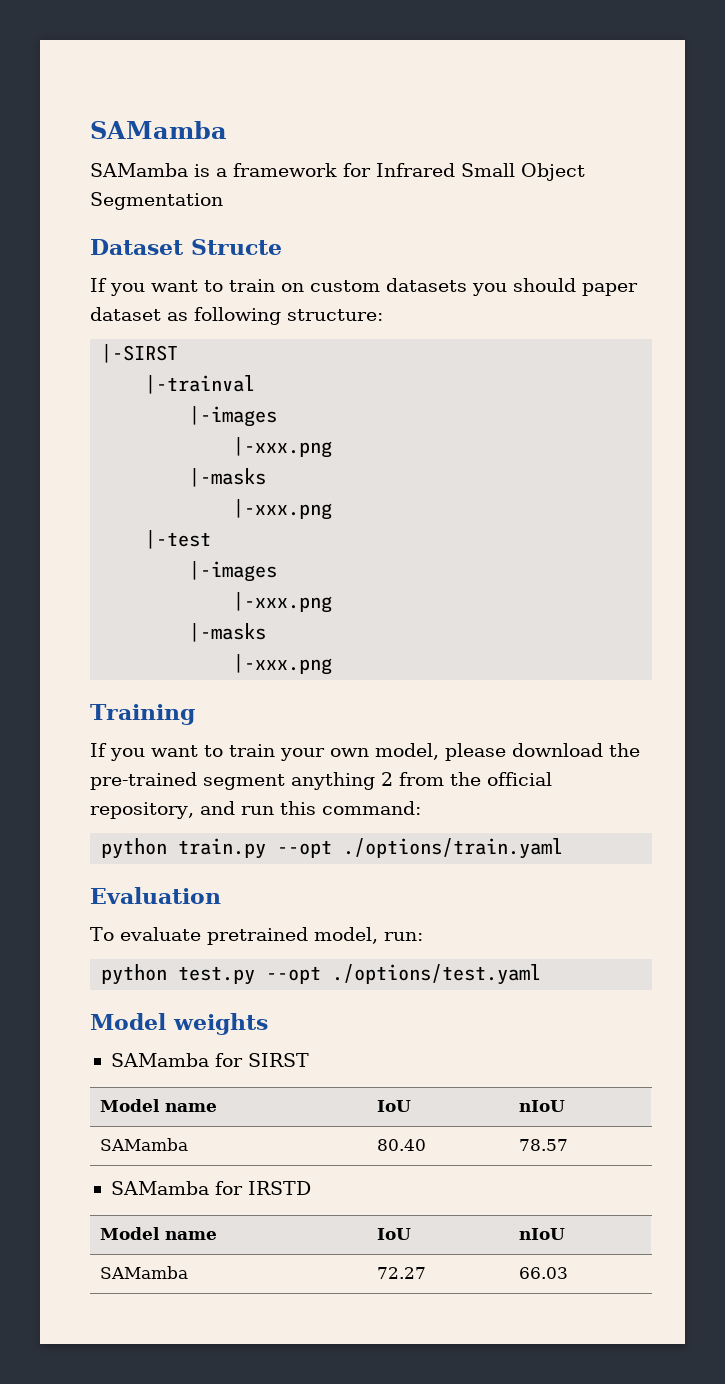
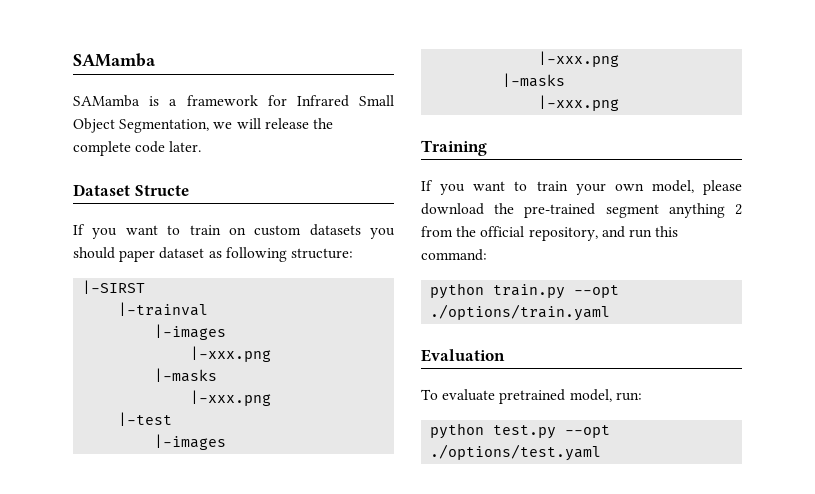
- SAMamba is a framework for Infrared Small Object Segmentation
+ SAMamba is a framework for Infrared Small Object Segmentation, we will release the complete code later.
- Model weights
- SAMamba for SIRST
- Model name | IoU | nIoU
- SAMamba | 80.40 | 78.57
- SAMamba for IRSTD
- Model name | IoU | nIoU
- SAMamba | 72.27 | 66.03

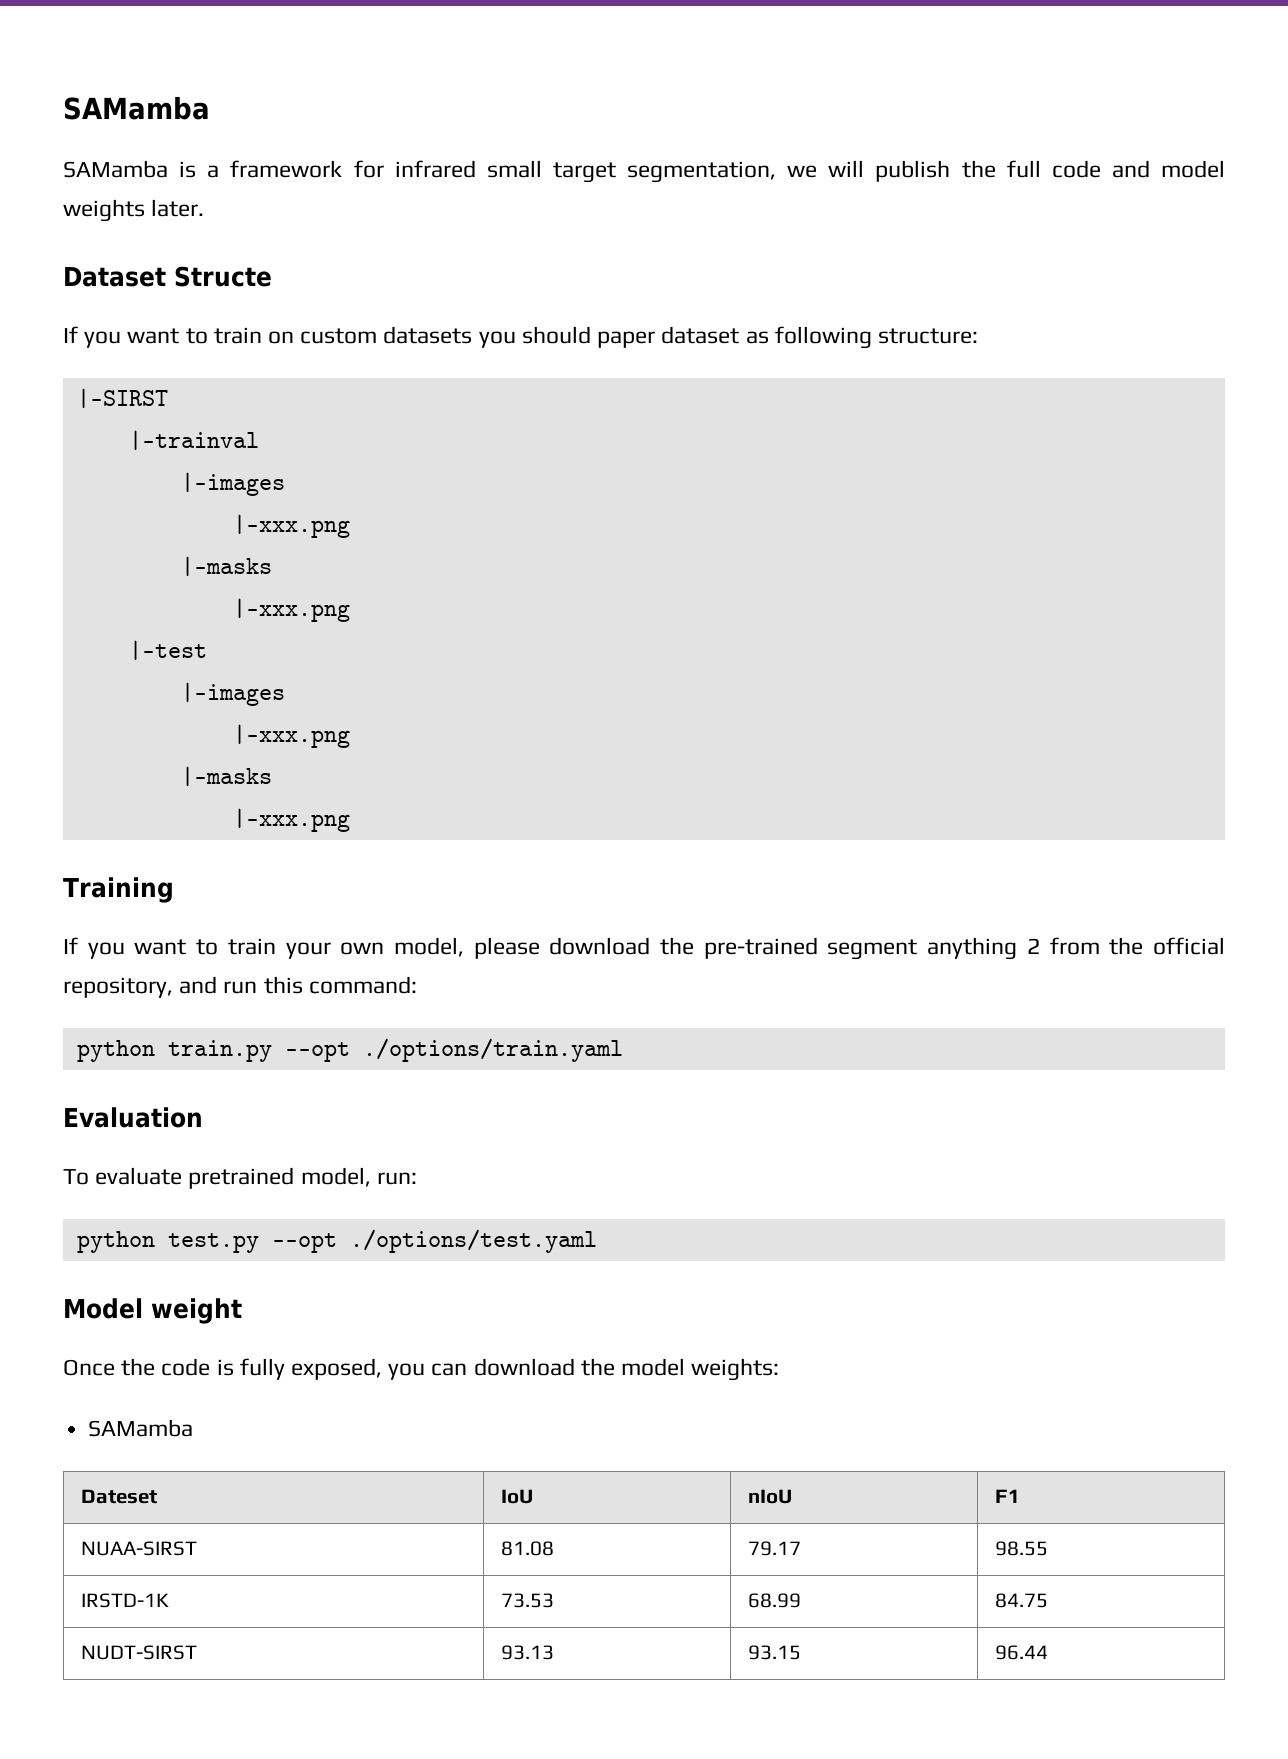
- SAMamba is a framework for Infrared Small Object Segmentation, we will release the complete code later.
+ SAMamba is a framework for infrared small target segmentation, we will publish the full code and model weights later.
+ Model weight
+ Once the code is fully exposed, you can download the model weights:
+ SAMamba
+ Dateset | IoU | nIoU | F1
+ NUAA-SIRST | 81.08 | 79.17 | 98.55
+ IRSTD-1K | 73.53 | 68.99 | 84.75
+ NUDT-SIRST | 93.13 | 93.15 | 96.44

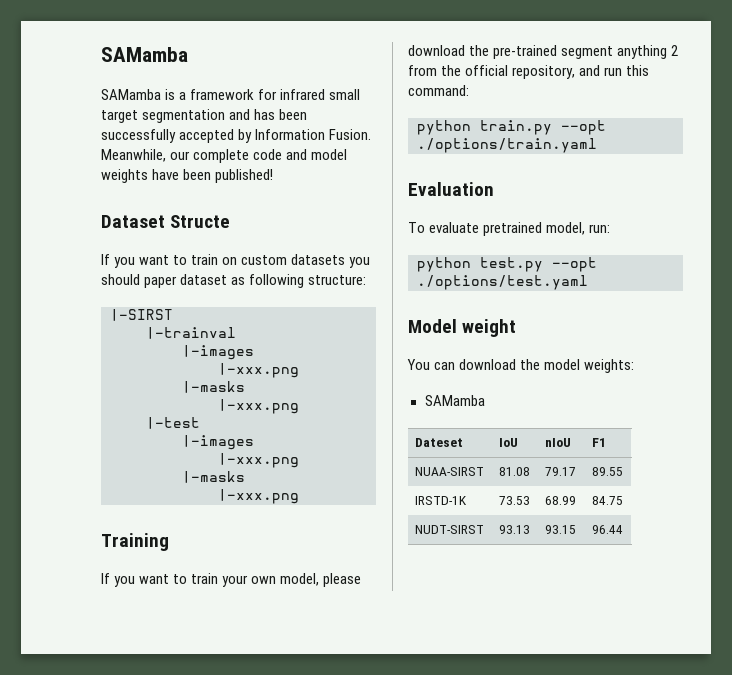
- SAMamba is a framework for infrared small target segmentation, we will publish the full code and model weights later.
+ SAMamba is a framework for infrared small target segmentation and has been successfully accepted by Information Fusion. Meanwhile, our complete code and model weights have been published!
- Once the code is fully exposed, you can download the model weights:
+ You can download the model weights:
- NUAA-SIRST | 81.08 | 79.17 | 98.55
+ NUAA-SIRST | 81.08 | 79.17 | 89.55

